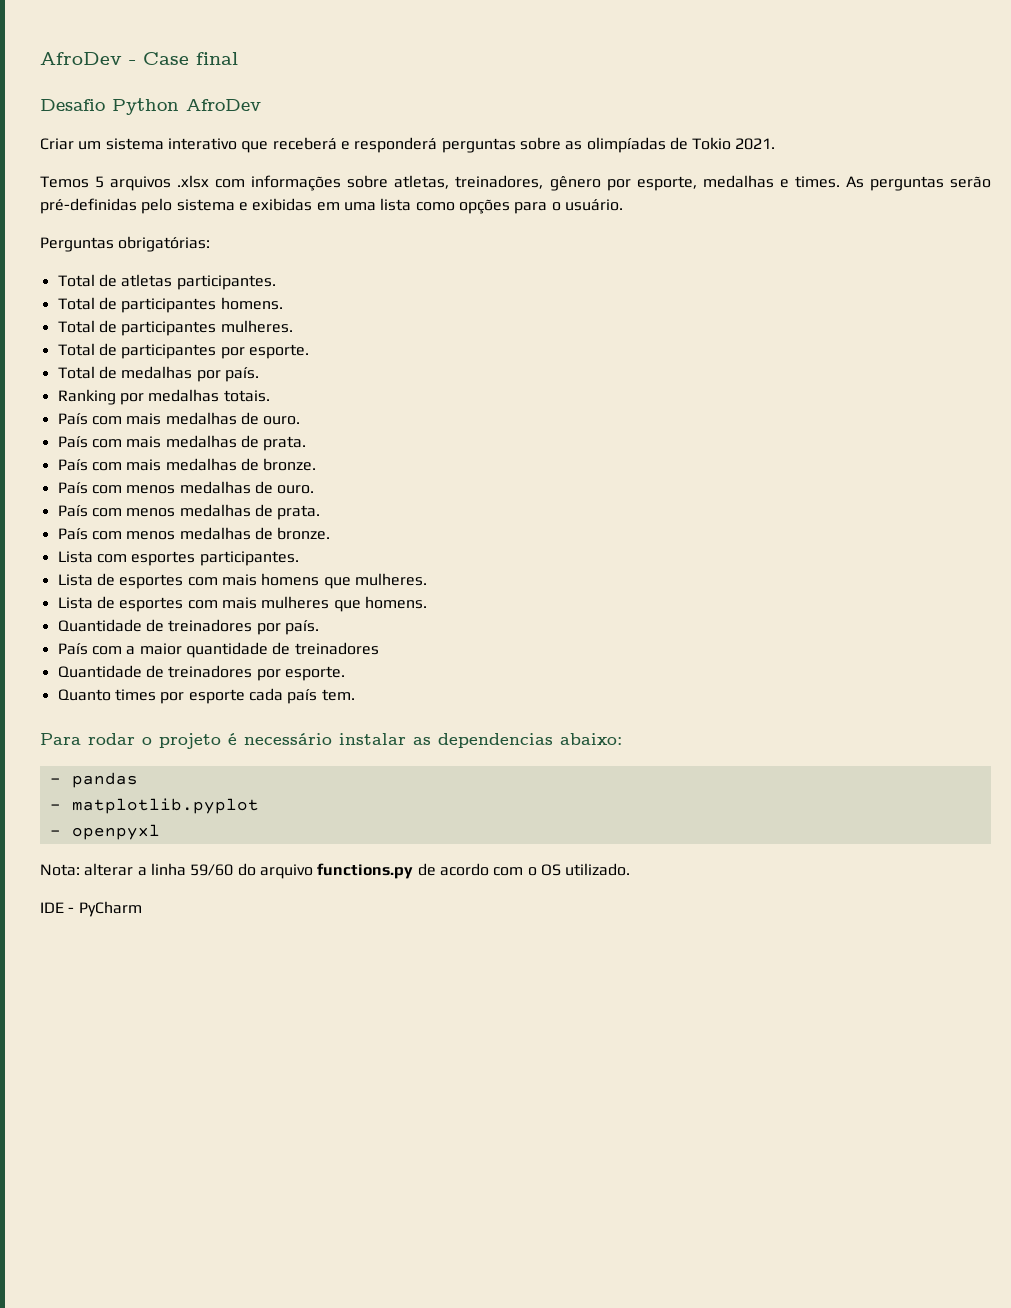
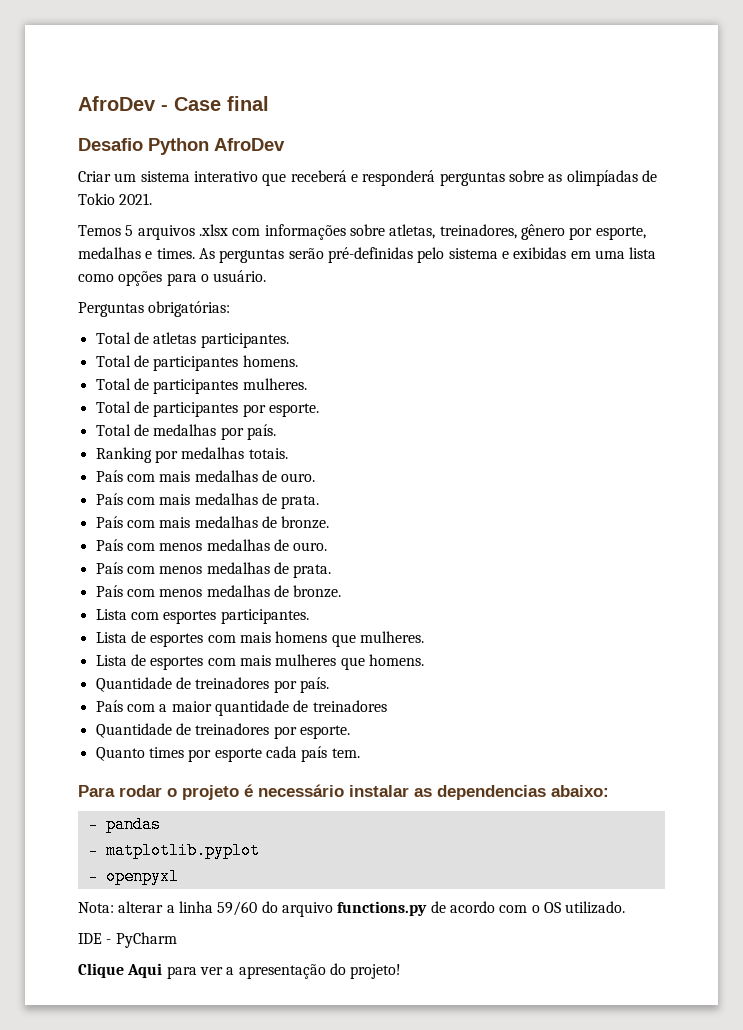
+ Clique Aqui para ver a apresentação do projeto!

